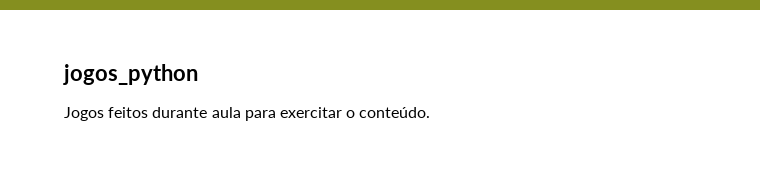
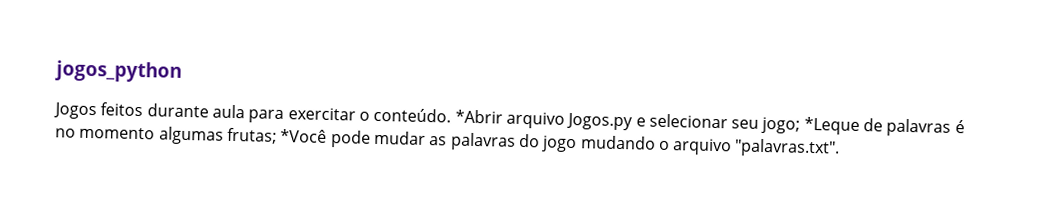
+ *Abrir arquivo Jogos.py e selecionar seu jogo; *Leque de palavras é no momento algumas frutas; *Você pode mudar as palavras do jogo mudando o arquivo "palavras.txt".

